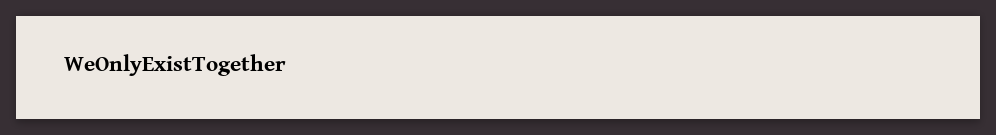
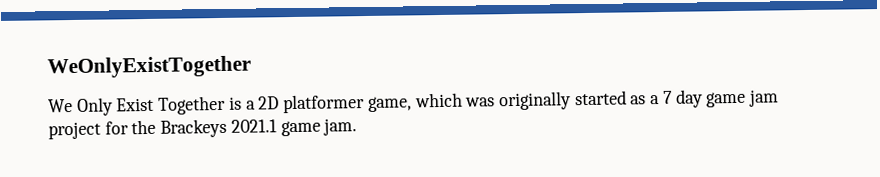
+ We Only Exist Together is a 2D platformer game, which was originally started as a 7 day game jam project for the Brackeys 2021.1 game jam.

